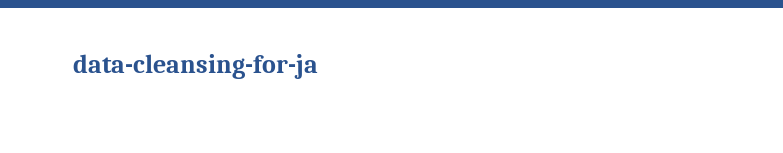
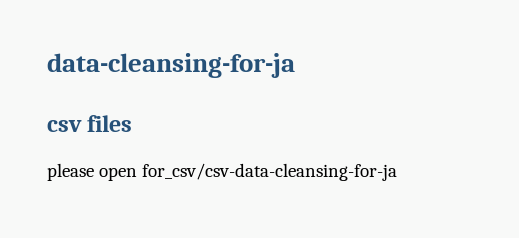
+ csv files
+ please open for_csv/csv-data-cleansing-for-ja

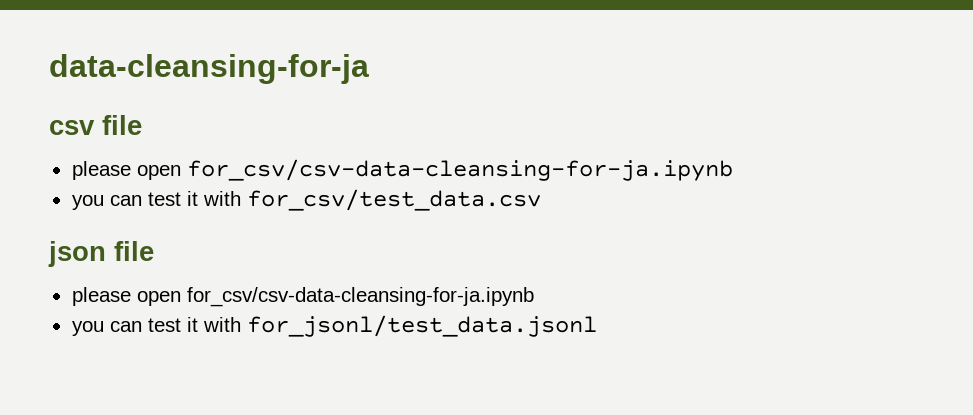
- csv files
- please open for_csv/csv-data-cleansing-for-ja
+ csv file
+ please open for_csv/csv-data-cleansing-for-ja.ipynb
+ you can test it with for_csv/test_data.csv
+ json file
+ please open for_csv/csv-data-cleansing-for-ja.ipynb
+ you can test it with for_jsonl/test_data.jsonl

